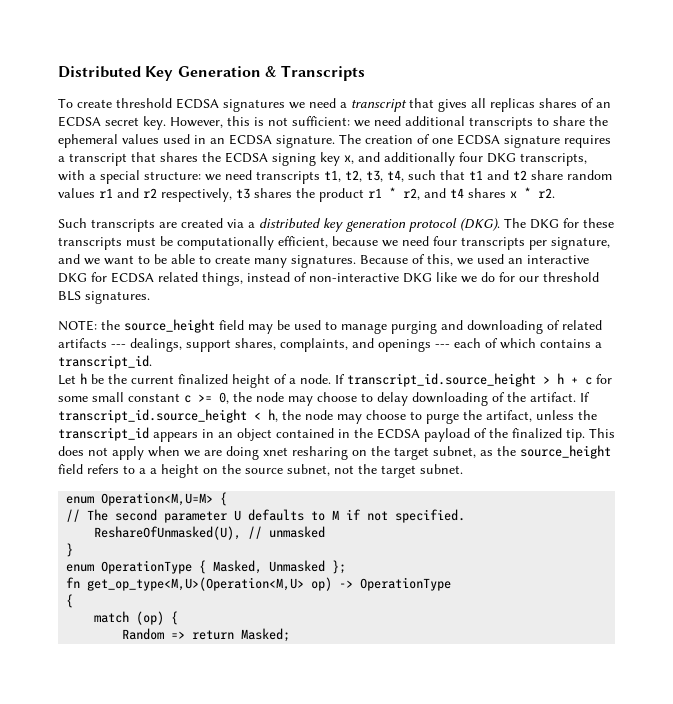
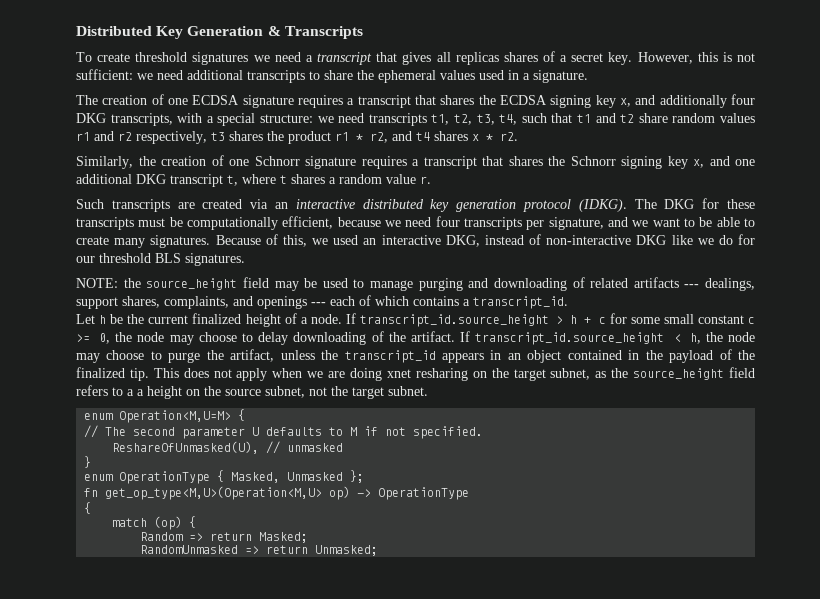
- To create threshold ECDSA signatures we need a transcript that gives all replicas shares of an ECDSA secret key.
+ To create threshold signatures we need a transcript that gives all replicas shares of a secret key.
- we need additional transcripts to share the ephemeral values used in an ECDSA signature. The creation of one ECDSA signature requires a transcript that shares the ECDSA signing key x, and additionally four DKG transcripts, with a special structure:
+ we need additional transcripts to share the ephemeral values used in a signature.
+ The creation of one ECDSA signature requires a transcript that shares the ECDSA signing key x, and additionally four DKG transcripts, with a special structure:
+ Similarly, the creation of one Schnorr signature requires a transcript that shares the Schnorr signing key x, and one additional DKG transcript t, where t shares a random value r.
- Such transcripts are created via a distributed key generation protocol (DKG).
+ Such transcripts are created via an interactive distributed key generation protocol (IDKG).
- Because of this, we used an interactive DKG for ECDSA related things, instead of non-interactive DKG like we do for our threshold BLS signatures.
+ Because of this, we used an interactive DKG, instead of non-interactive DKG like we do for our threshold BLS signatures.
- If transcript_id.source_height < h, the node may choose to purge the artifact, unless the transcript_id appears in an object contained in the ECDSA payload of the finalized tip.
+ If transcript_id.source_height < h, the node may choose to purge the artifact, unless the transcript_id appears in an object contained in the payload of the finalized tip.
+ RandomUnmasked => return Unmasked;

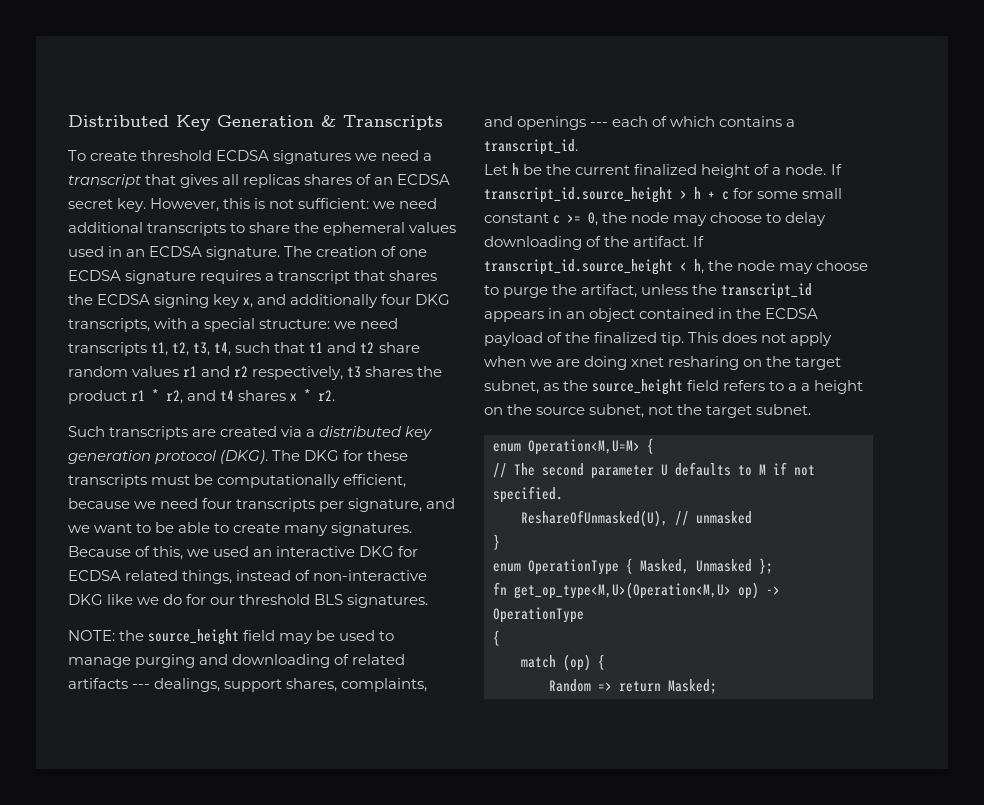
- To create threshold signatures we need a transcript that gives all replicas shares of a secret key.
+ To create threshold ECDSA signatures we need a transcript that gives all replicas shares of an ECDSA secret key.
- we need additional transcripts to share the ephemeral values used in a signature.
- The creation of one ECDSA signature requires a transcript that shares the ECDSA signing key x, and additionally four DKG transcripts, with a special structure:
+ we need additional transcripts to share the ephemeral values used in an ECDSA signature. The creation of one ECDSA signature requires a transcript that shares the ECDSA signing key x, and additionally four DKG transcripts, with a special structure:
- Similarly, the creation of one Schnorr signature requires a transcript that shares the Schnorr signing key x, and one additional DKG transcript t, where t shares a random value r.
- Such transcripts are created via an interactive distributed key generation protocol (IDKG).
+ Such transcripts are created via a distributed key generation protocol (DKG).
- Because of this, we used an interactive DKG, instead of non-interactive DKG like we do for our threshold BLS signatures.
+ Because of this, we used an interactive DKG for ECDSA related things, instead of non-interactive DKG like we do for our threshold BLS signatures.
- If transcript_id.source_height < h, the node may choose to purge the artifact, unless the transcript_id appears in an object contained in the payload of the finalized tip.
+ If transcript_id.source_height < h, the node may choose to purge the artifact, unless the transcript_id appears in an object contained in the ECDSA payload of the finalized tip.
- RandomUnmasked => return Unmasked;

